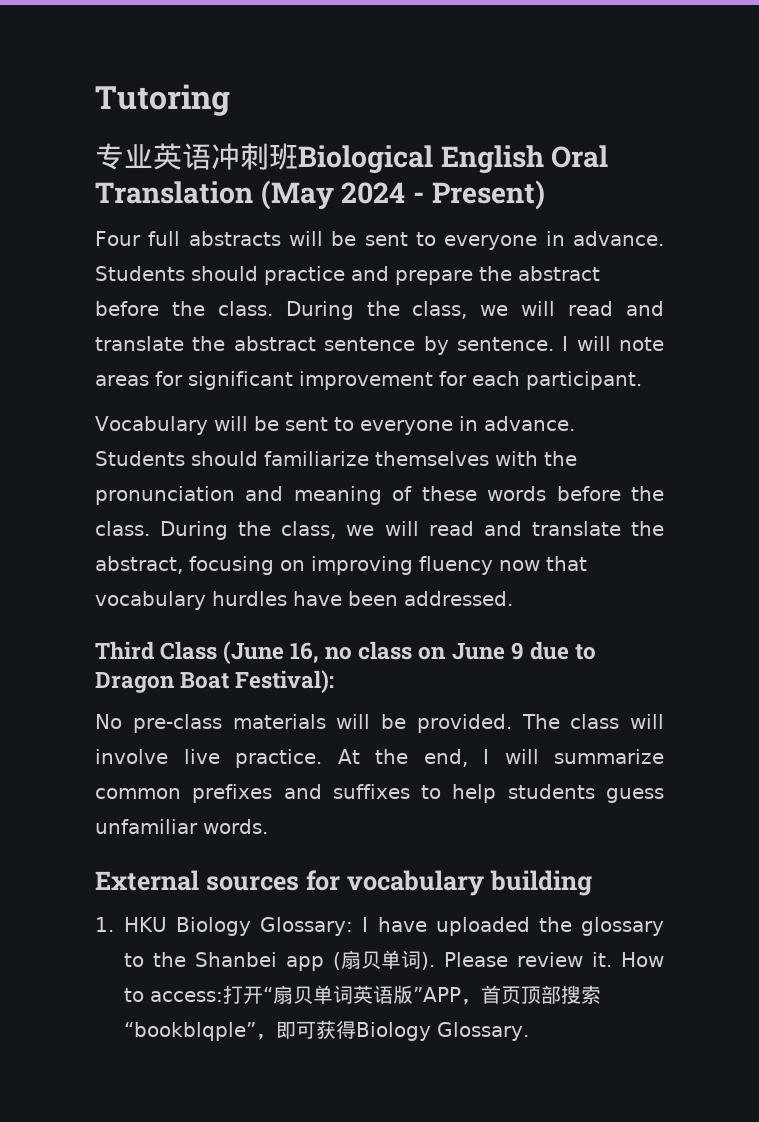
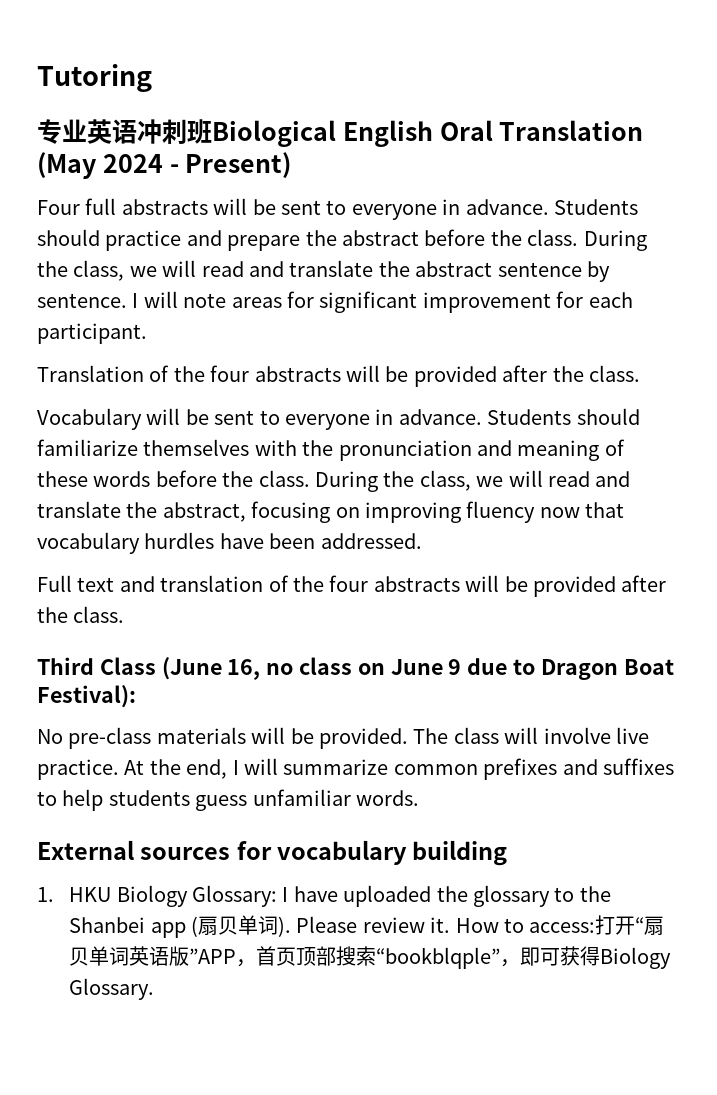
+ Translation of the four abstracts will be provided after the class.
+ Full text and translation of the four abstracts will be provided after the class.

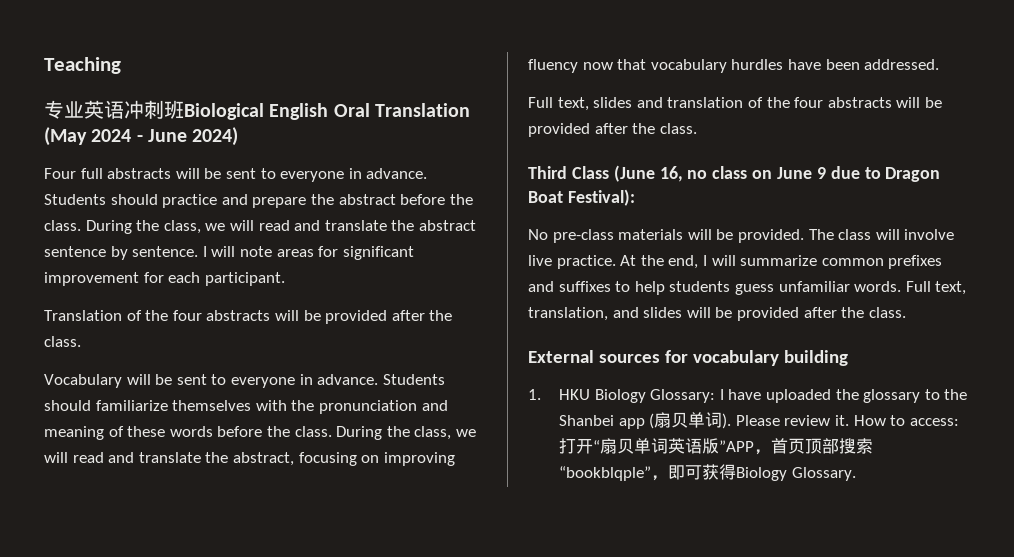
- Tutoring
+ Teaching
- 专业英语冲刺班Biological English Oral Translation (May 2024 - Present)
+ 专业英语冲刺班Biological English Oral Translation (May 2024 - June 2024)
- Full text and translation of the four abstracts will be provided after the class.
+ Full text, slides and translation of the four abstracts will be provided after the class.
+ Full text, translation, and slides will be provided after the class.

